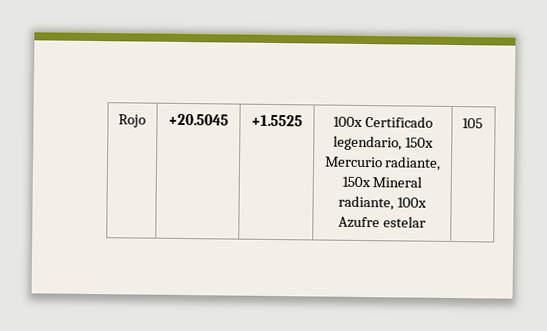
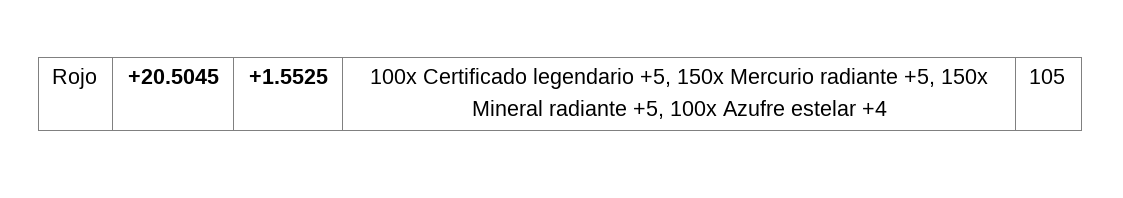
- Rojo | +20.5045 | +1.5525 | 100x Certificado legendario, 150x Mercurio radiante, 150x Mineral radiante, 100x Azufre estelar | 105
+ Rojo | +20.5045 | +1.5525 | 100x Certificado legendario +5, 150x Mercurio radiante +5, 150x Mineral radiante +5, 100x Azufre estelar +4 | 105

